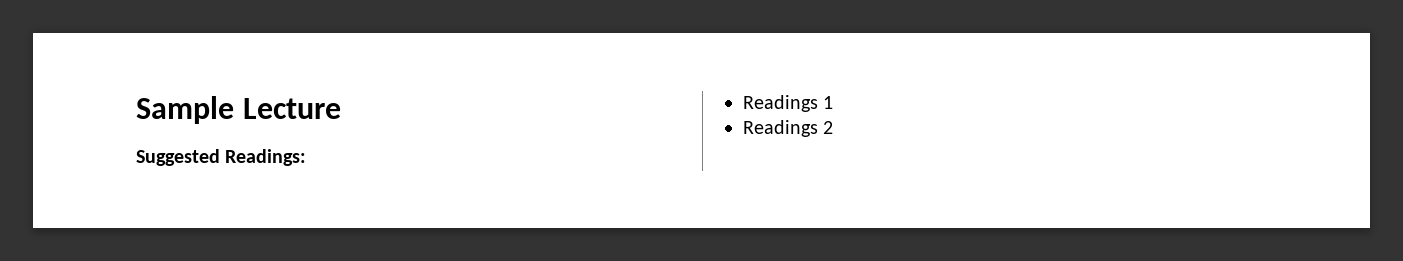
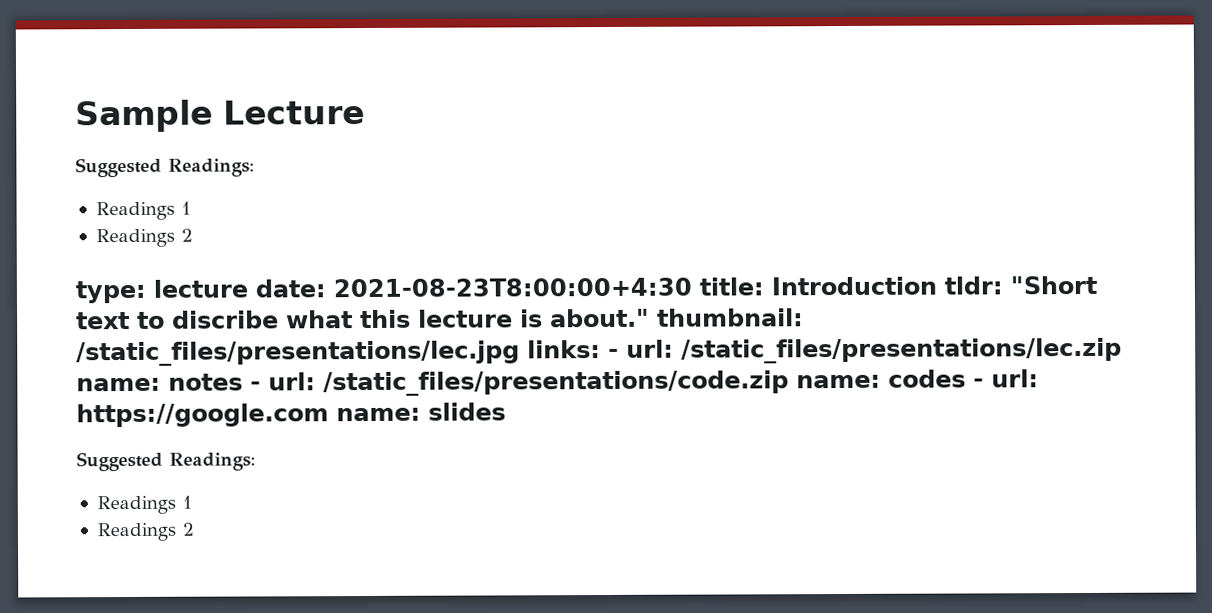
+ type: lecture date: 2021-08-23T8:00:00+4:30 title: Introduction tldr: "Short text to discribe what this lecture is about." thumbnail: /static_files/presentations/lec.jpg links: - url: /static_files/presentations/lec.zip name: notes - url: /static_files/presentations/code.zip name: codes - url: https://google.com name: slides
+ Suggested Readings:
+ Readings 1
+ Readings 2

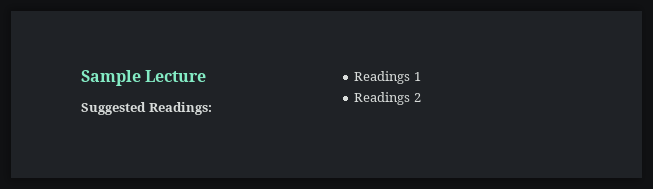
- type: lecture date: 2021-08-23T8:00:00+4:30 title: Introduction tldr: "Short text to discribe what this lecture is about." thumbnail: /static_files/presentations/lec.jpg links: - url: /static_files/presentations/lec.zip name: notes - url: /static_files/presentations/code.zip name: codes - url: https://google.com name: slides
- Suggested Readings:
- Readings 1
- Readings 2

